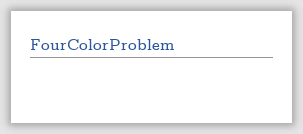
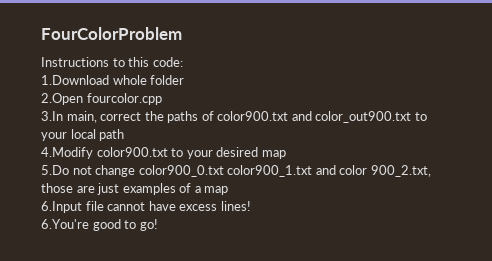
+ Instructions to this code:
+ 1.Download whole folder
+ 2.Open fourcolor.cpp
+ 3.In main, correct the paths of color900.txt and color_out900.txt to your local path
+ 4.Modify color900.txt to your desired map
+ 5.Do not change color900_0.txt color900_1.txt and color 900_2.txt, those are just examples of a map
+ 6.Input file cannot have excess lines!
+ 6.You're good to go!

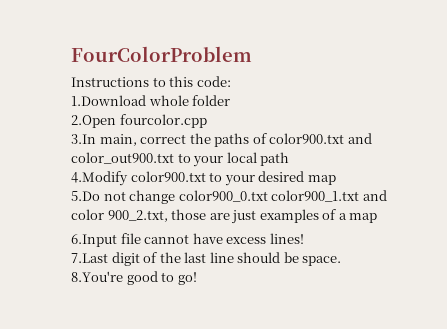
- 6.You're good to go!
+ 7.Last digit of the last line should be space.
+ 8.You're good to go!

